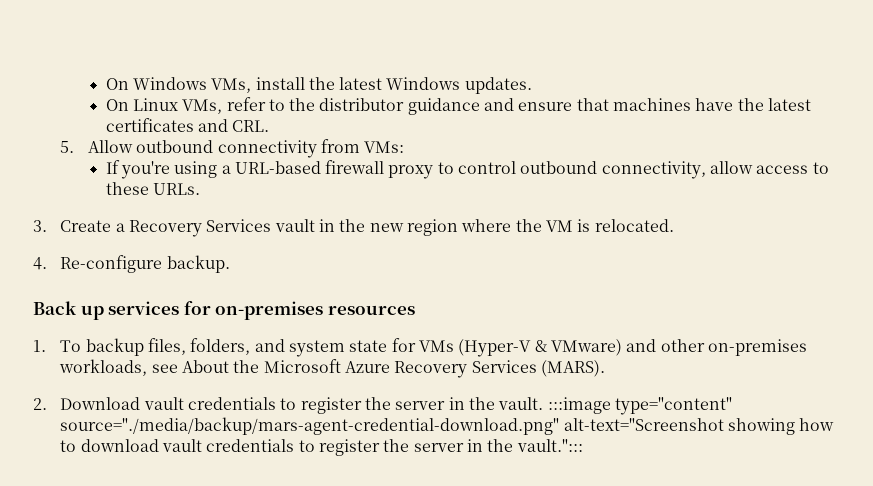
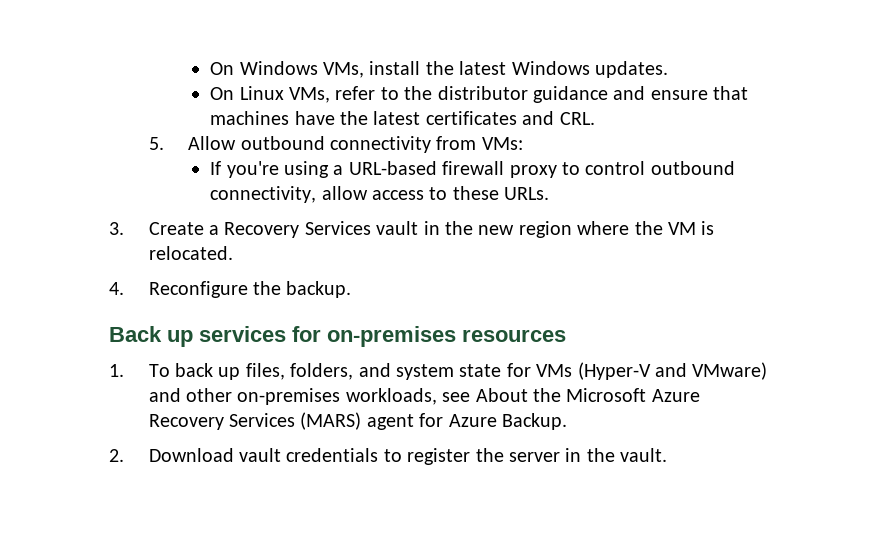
- 4. Re-configure backup.
+ 4. Reconfigure the backup.
- 1. To backup files, folders, and system state for VMs (Hyper-V & VMware) and other on-premises workloads, see About the Microsoft Azure Recovery Services (MARS).
+ 1. To back up files, folders, and system state for VMs (Hyper-V and VMware) and other on-premises workloads, see About the Microsoft Azure Recovery Services (MARS) agent for Azure Backup.
- 2. Download vault credentials to register the server in the vault. :::image type="content" source="./media/backup/mars-agent-credential-download.png" alt-text="Screenshot showing how to download vault credentials to register the server in the vault.":::
+ 2. Download vault credentials to register the server in the vault.

